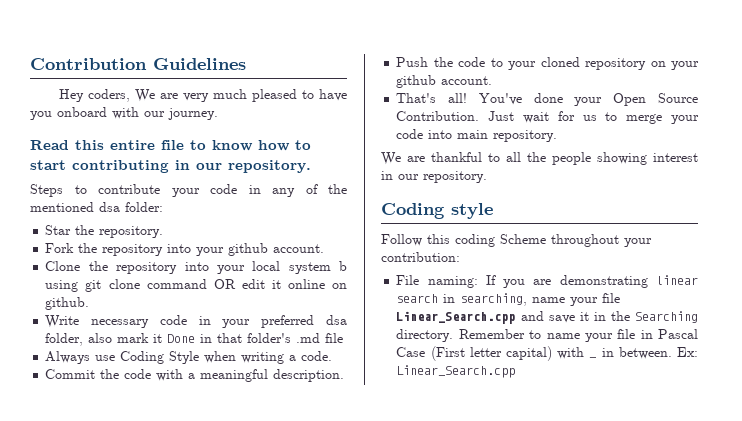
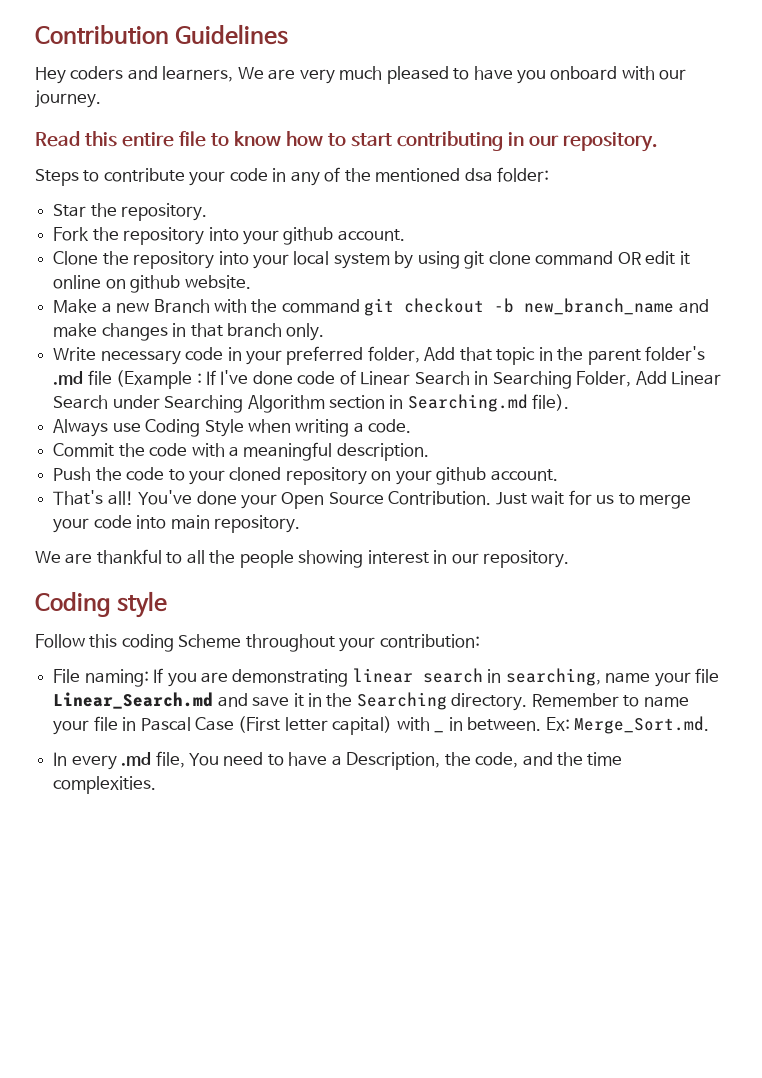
- Hey coders, We are very much pleased to have you onboard with our journey.
+ Hey coders and learners, We are very much pleased to have you onboard with our journey.
- Clone the repository into your local system b using git clone command OR edit it online on github.
+ Clone the repository into your local system by using git clone command OR edit it online on github website.
+ Make a new Branch with the command git checkout -b new_branch_name and make changes in that branch only.
- Write necessary code in your preferred dsa folder, also mark it Done in that folder's .md file
+ Write necessary code in your preferred folder, Add that topic in the parent folder's .md file (Example : If I've done code of Linear Search in Searching Folder, Add Linear Search under Searching Algorithm section in Searching.md file).
- File naming: If you are demonstrating linear search in searching, name your file Linear_Search.cpp and save it in the Searching directory.
+ File naming: If you are demonstrating linear search in searching, name your file Linear_Search.md and save it in the Searching directory.
- Ex: Linear_Search.cpp
+ Ex: Merge_Sort.md.
+ In every .md file, You need to have a Description, the code, and the time complexities.

